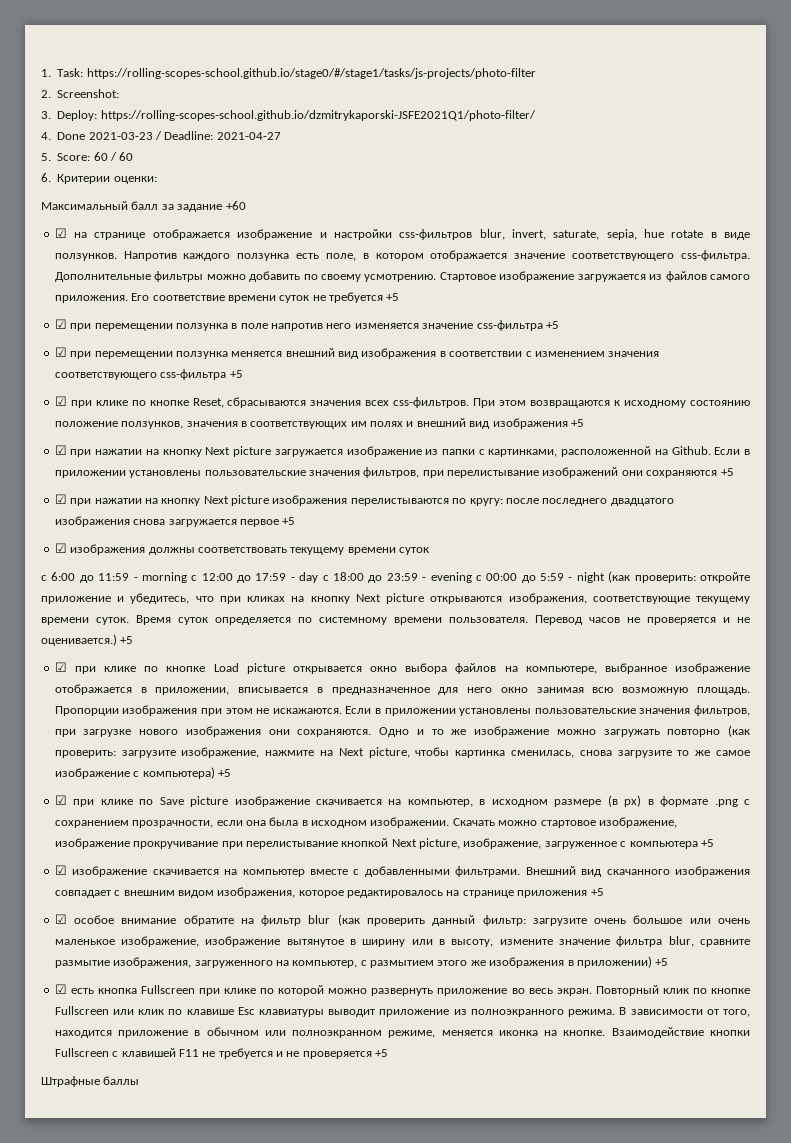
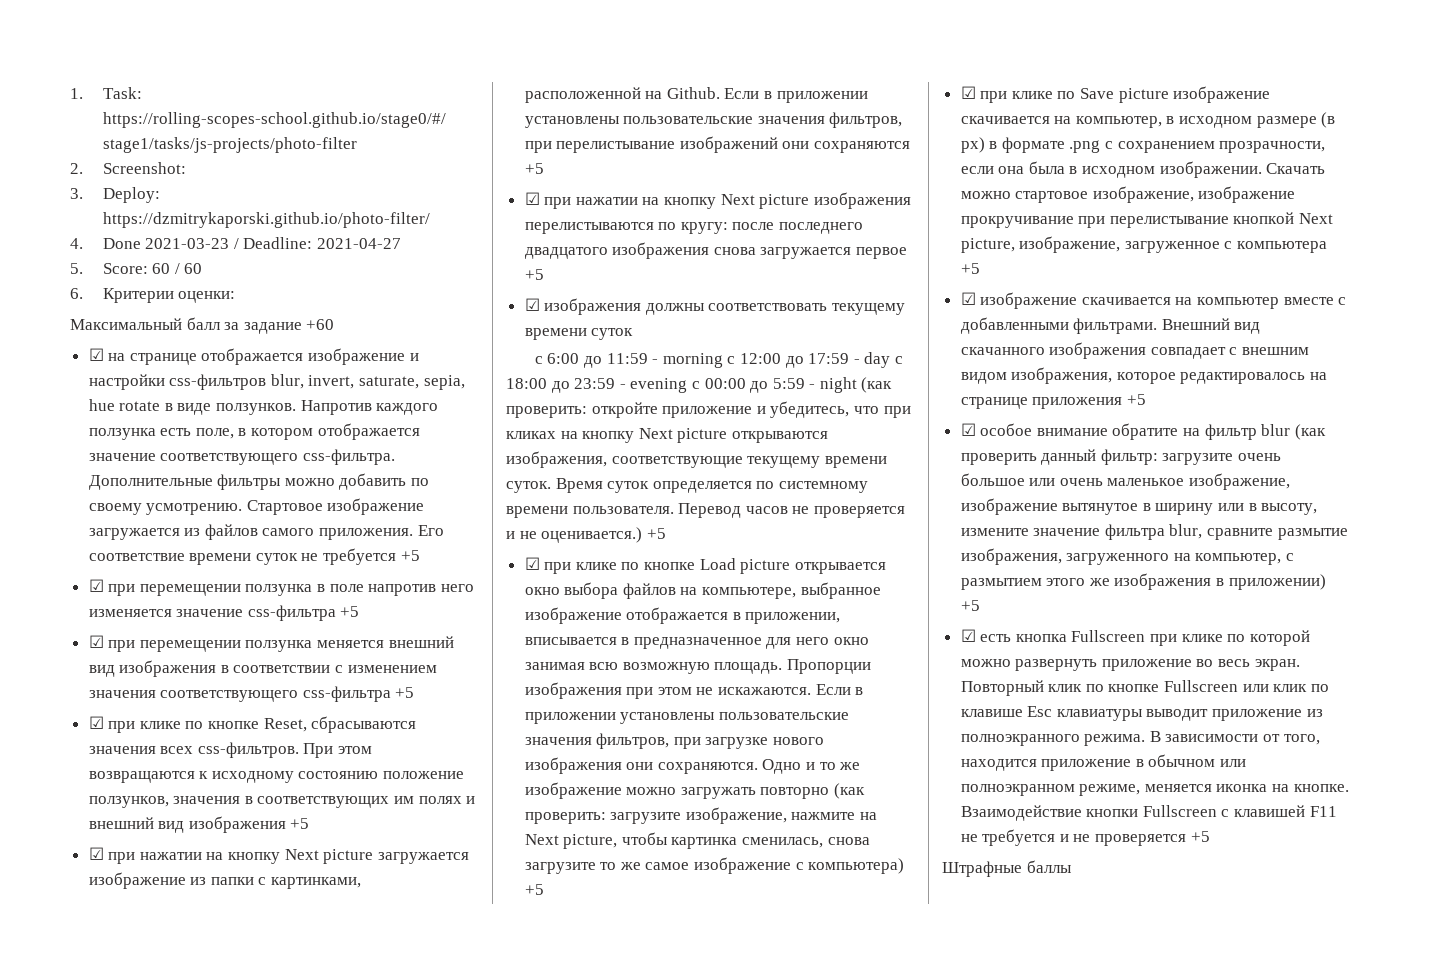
- 3. Deploy: https://rolling-scopes-school.github.io/dzmitrykaporski-JSFE2021Q1/photo-filter/
+ 3. Deploy: https://dzmitrykaporski.github.io/photo-filter/

